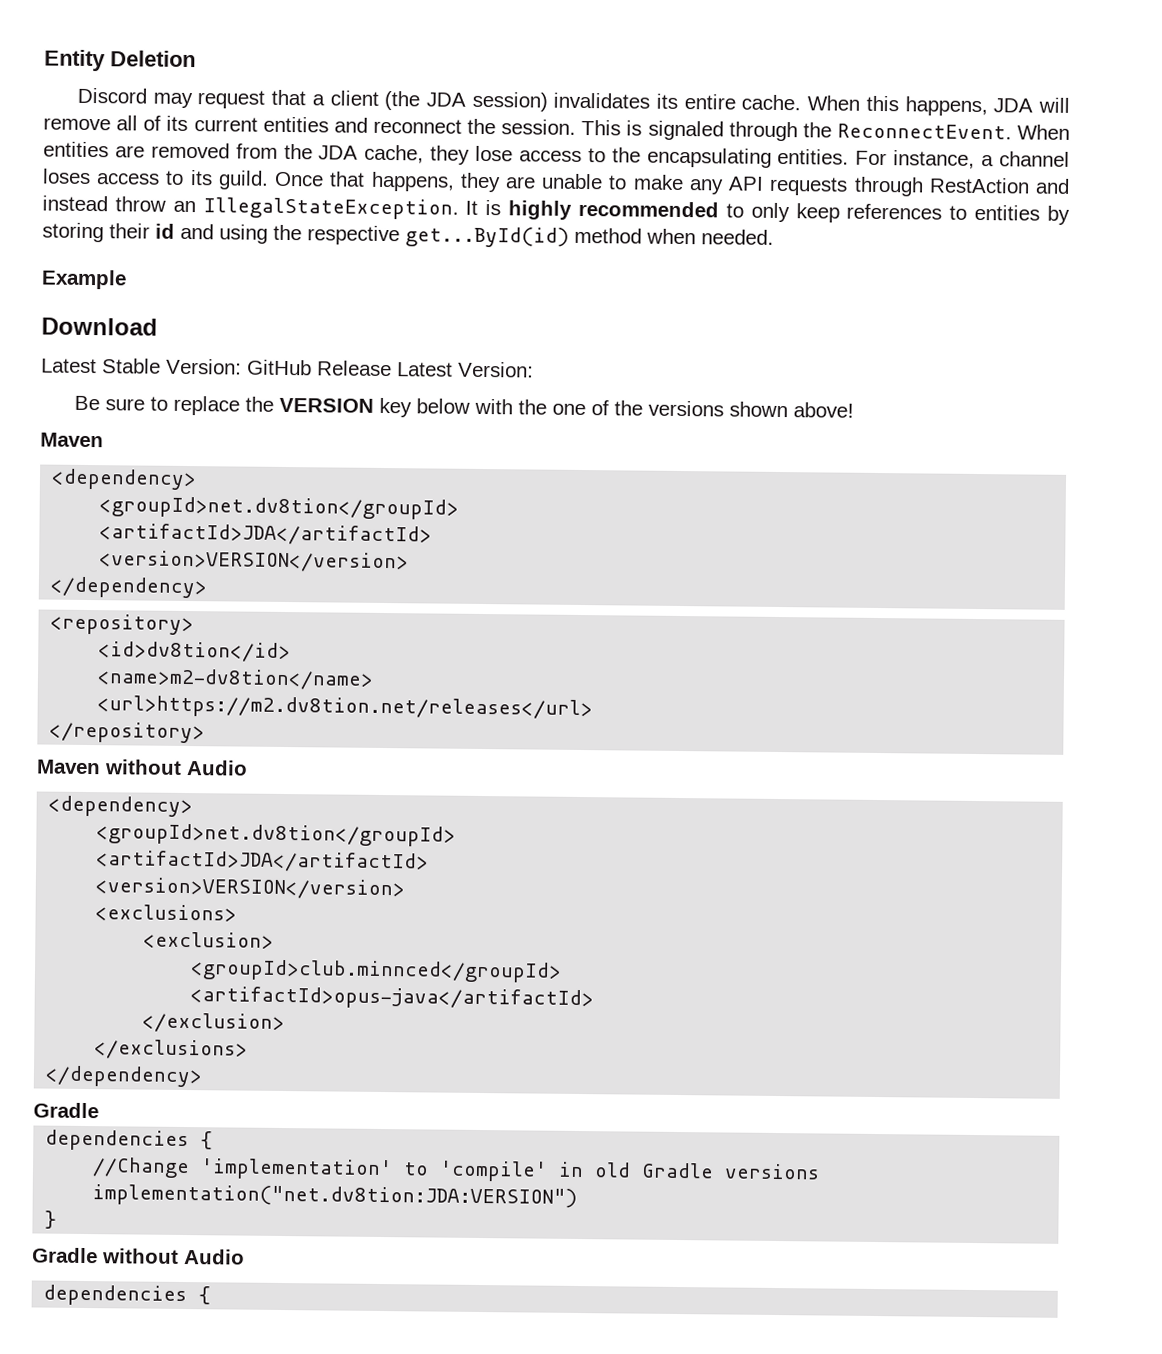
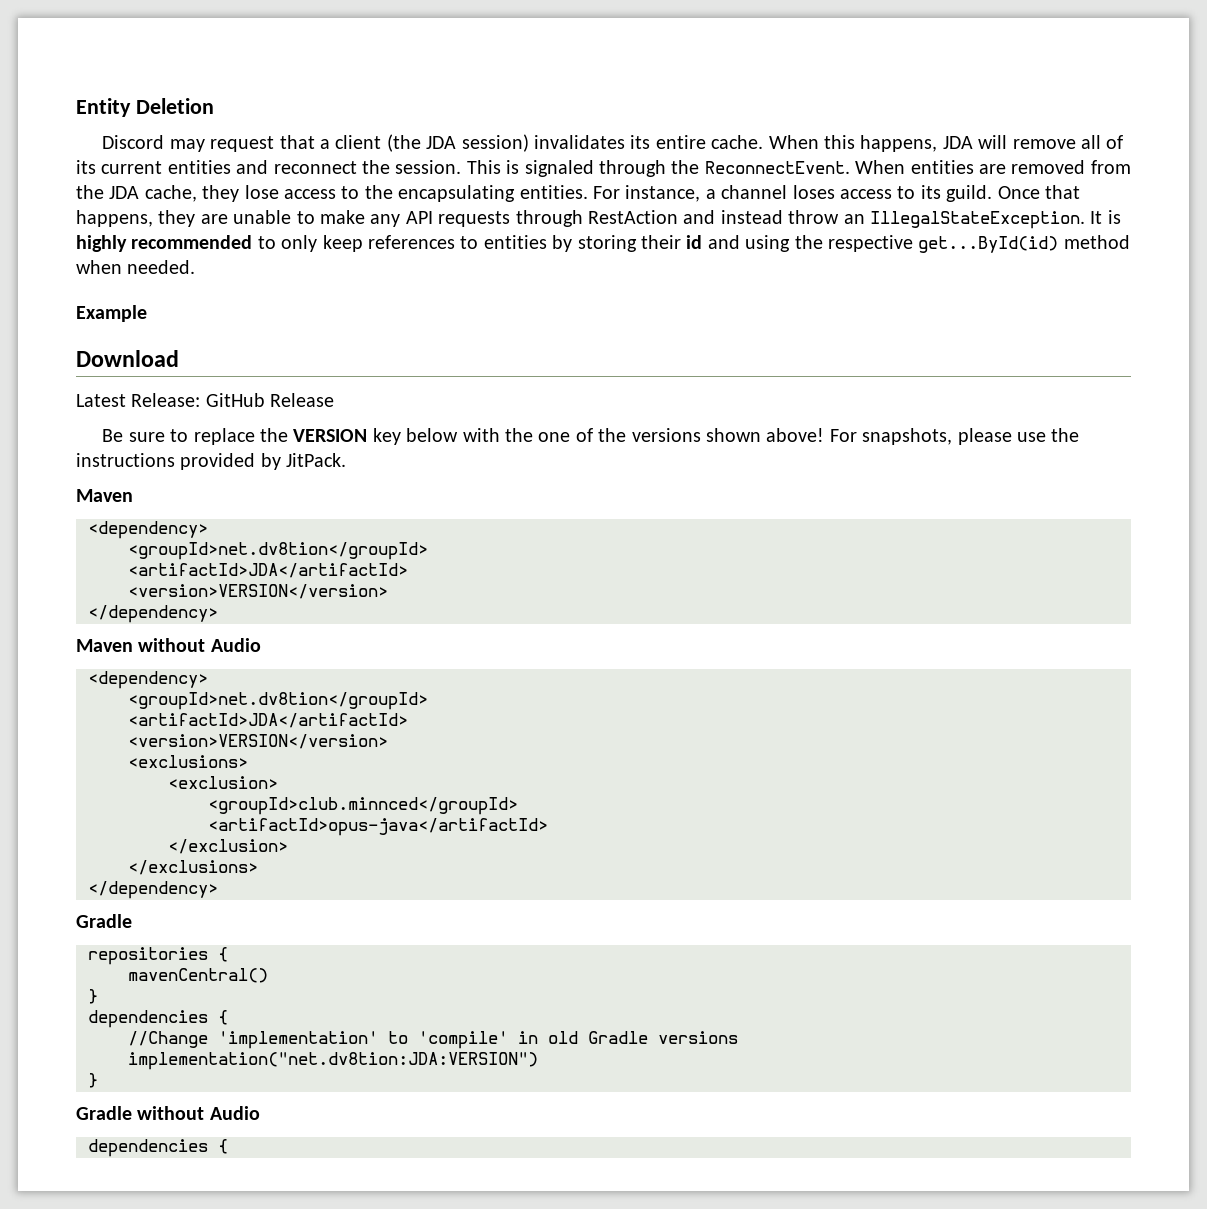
- Latest Stable Version: GitHub Release Latest Version:
+ Latest Release: GitHub Release
+ For snapshots, please use the instructions provided by JitPack.
- <repository>
- <id>dv8tion</id>
- <name>m2-dv8tion</name>
- <url>https://m2.dv8tion.net/releases</url>
- </repository>
+ repositories {
+ mavenCentral()
+ }

